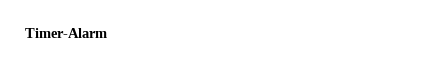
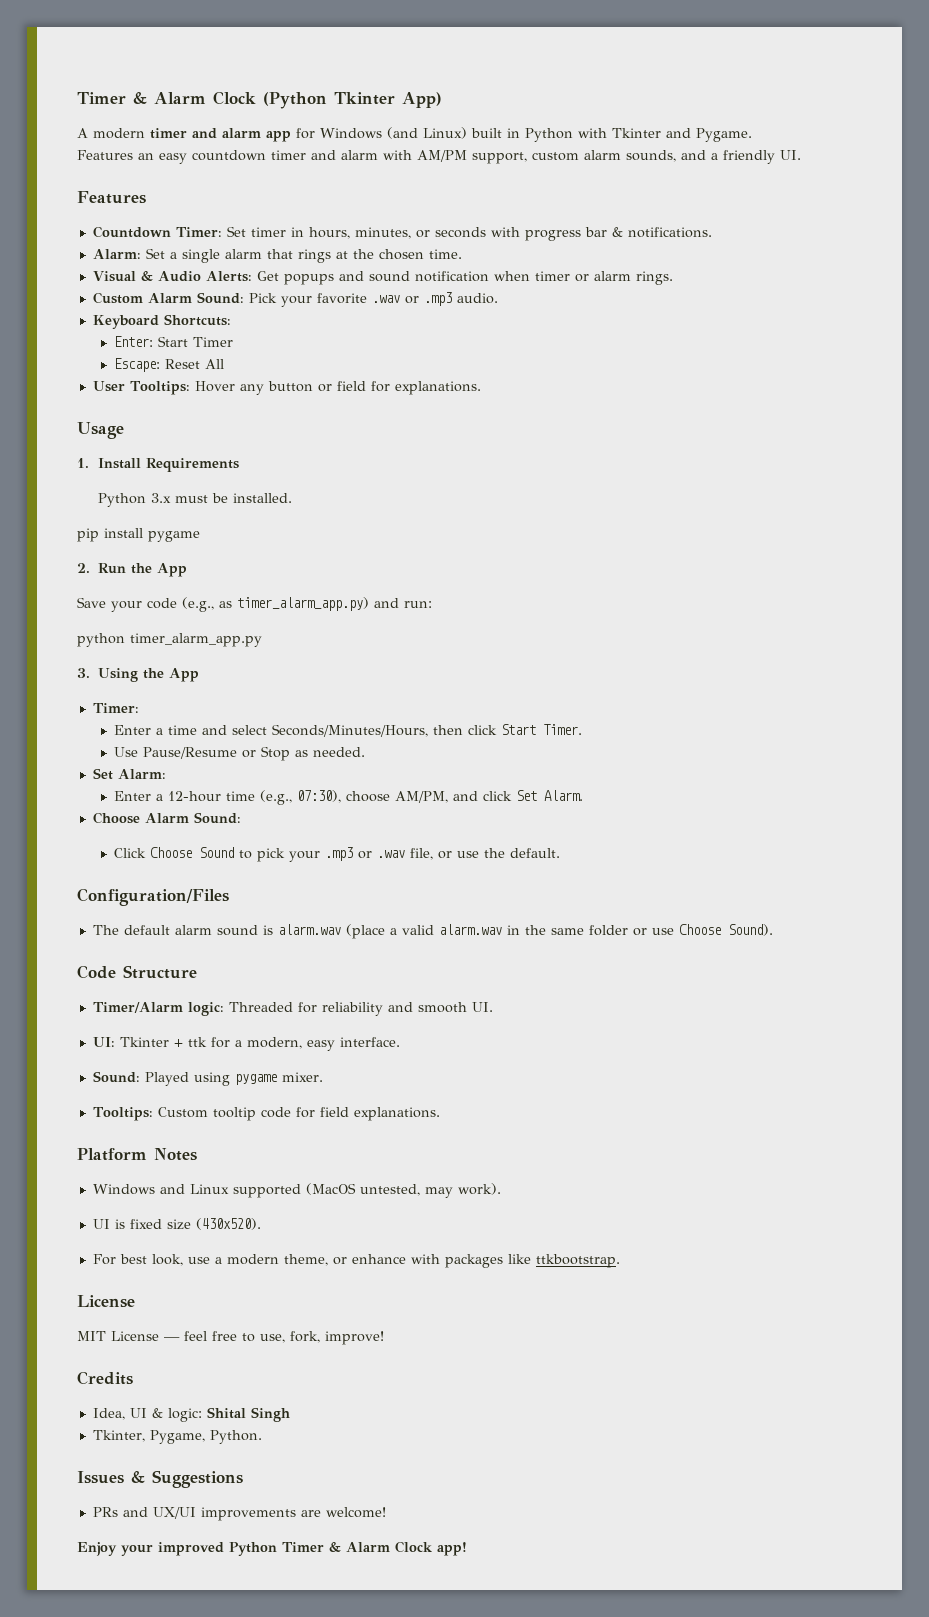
- Timer-Alarm
+ Timer & Alarm Clock (Python Tkinter App)
+ A modern timer and alarm app for Windows (and Linux) built in Python with Tkinter and Pygame.
+ Features an easy countdown timer and alarm with AM/PM support, custom alarm sounds, and a friendly UI.
+ Features
+ Countdown Timer: Set timer in hours, minutes, or seconds with progress bar & notifications.
+ Alarm: Set a single alarm that rings at the chosen time.
+ Visual & Audio Alerts: Get popups and sound notification when timer or alarm rings.
+ Custom Alarm Sound: Pick your favorite .wav or .mp3 audio.
+ Keyboard Shortcuts:
+ Enter: Start Timer
+ Escape: Reset All
+ User Tooltips: Hover any button or field for explanations.
+ Usage
+ 1. Install Requirements
+ Python 3.x must be installed.
+ pip install pygame
+ 2. Run the App
+ Save your code (e.g., as timer_alarm_app.py) and run:
+ python timer_alarm_app.py
+ 3. Using the App
+ Timer:
+ Enter a time and select Seconds/Minutes/Hours, then click Start Timer.
+ Use Pause/Resume or Stop as needed.
+ Set Alarm:
+ Enter a 12-hour time (e.g., 07:30), choose AM/PM, and click Set Alarm.
+ Choose Alarm Sound:
+ Click Choose Sound to pick your .mp3 or .wav file, or use the default.
+ Configuration/Files
+ The default alarm sound is alarm.wav (place a valid alarm.wav in the same folder or use Choose Sound).
+ Code Structure
+ Timer/Alarm logic: Threaded for reliability and smooth UI.
+ UI: Tkinter + ttk for a modern, easy interface.
+ Sound: Played using pygame mixer.
+ Tooltips: Custom tooltip code for field explanations.
+ Platform Notes
+ Windows and Linux supported (MacOS untested, may work).
+ UI is fixed size (430x520).
+ For best look, use a modern theme, or enhance with packages like ttkbootstrap.
+ License
+ MIT License — feel free to use, fork, improve!
+ Credits
+ Idea, UI & logic: Shital Singh
+ Tkinter, Pygame, Python.
+ Issues & Suggestions
+ PRs and UX/UI improvements are welcome!
+ Enjoy your improved Python Timer & Alarm Clock app!

